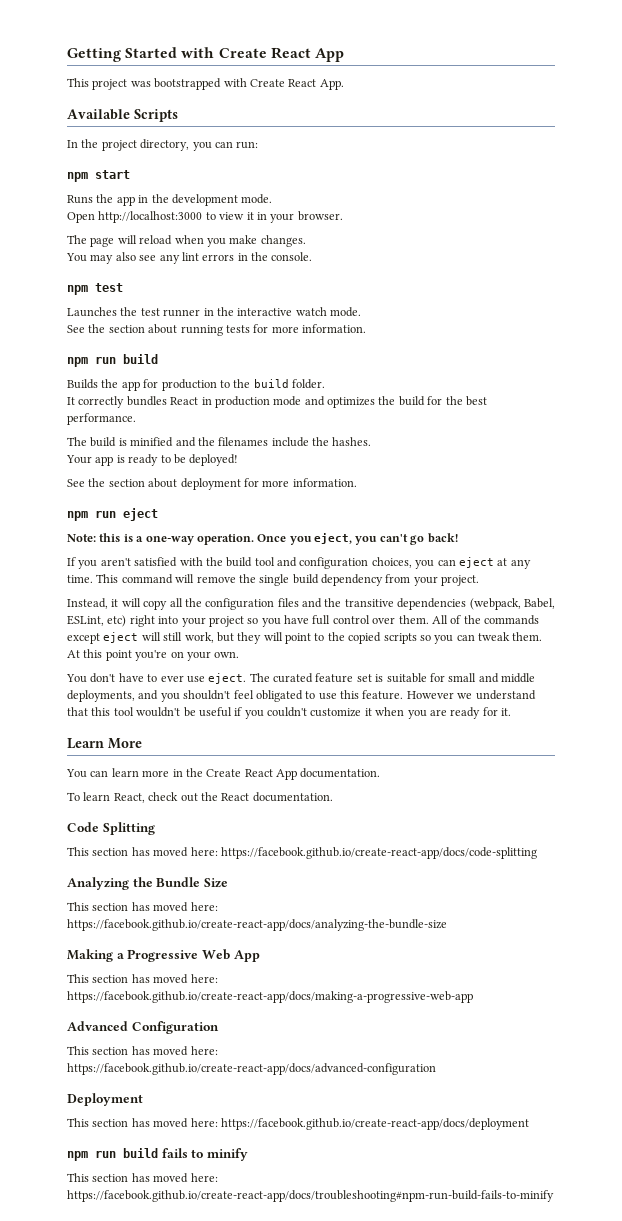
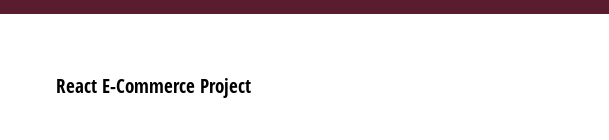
- Getting Started with Create React App
- This project was bootstrapped with Create React App.
- Available Scripts
- In the project directory, you can run:
- npm start
- Runs the app in the development mode.
- Open http://localhost:3000 to view it in your browser.
- The page will reload when you make changes.
- You may also see any lint errors in the console.
- npm test
- Launches the test runner in the interactive watch mode.
- See the section about running tests for more information.
- npm run build
- Builds the app for production to the build folder.
- It correctly bundles React in production mode and optimizes the build for the best performance.
- The build is minified and the filenames include the hashes.
- Your app is ready to be deployed!
- See the section about deployment for more information.
- npm run eject
- Note: this is a one-way operation. Once you eject, you can't go back!
- If you aren't satisfied with the build tool and configuration choices, you can eject at any time. This command will remove the single build dependency from your project.
- Instead, it will copy all the configuration files and the transitive dependencies (webpack, Babel, ESLint, etc) right into your project so you have full control over them. All of the commands except eject will still work, but they will point to the copied scripts so you can tweak them. At this point you're on your own.
- You don't have to ever use eject. The curated feature set is suitable for small and middle deployments, and you shouldn't feel obligated to use this feature. However we understand that this tool wouldn't be useful if you couldn't customize it when you are ready for it.
- Learn More
- You can learn more in the Create React App documentation.
- To learn React, check out the React documentation.
- Code Splitting
- This section has moved here: https://facebook.github.io/create-react-app/docs/code-splitting
- Analyzing the Bundle Size
- This section has moved here: https://facebook.github.io/create-react-app/docs/analyzing-the-bundle-size
- Making a Progressive Web App
- This section has moved here: https://facebook.github.io/create-react-app/docs/making-a-progressive-web-app
- Advanced Configuration
- This section has moved here: https://facebook.github.io/create-react-app/docs/advanced-configuration
- Deployment
- This section has moved here: https://facebook.github.io/create-react-app/docs/deployment
- npm run build fails to minify
- This section has moved here: https://facebook.github.io/create-react-app/docs/troubleshooting#npm-run-build-fails-to-minify
+ React E-Commerce Project

